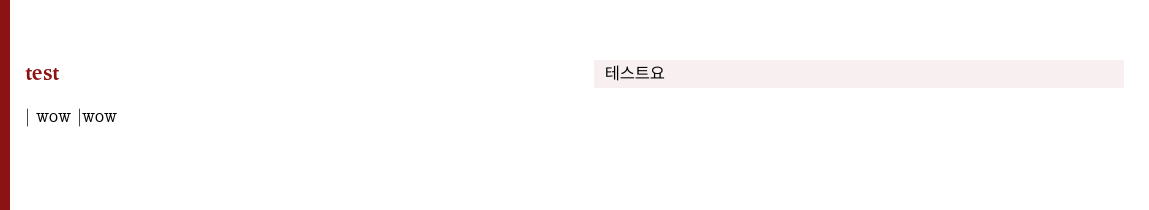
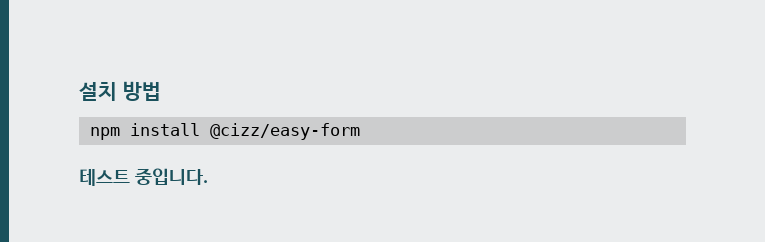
- test
- | wow |wow
- 테스트요
+ 설치 방법
+ npm install @cizz/easy-form
+ 테스트 중입니다.

